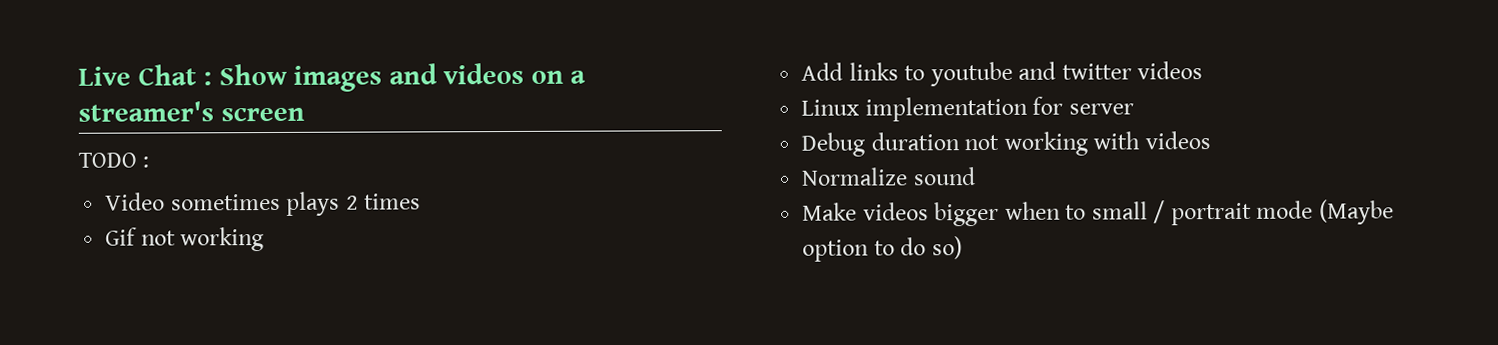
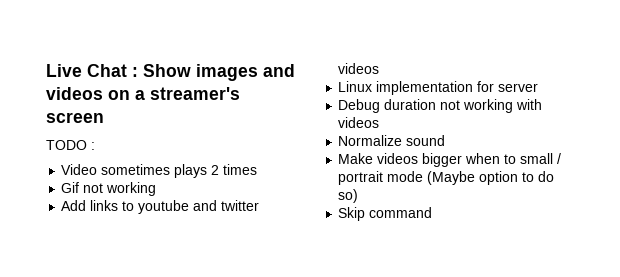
+ Skip command

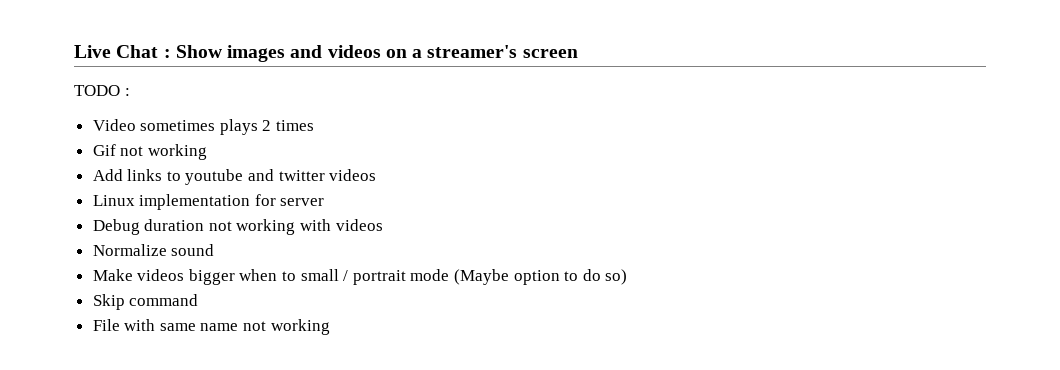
+ File with same name not working

